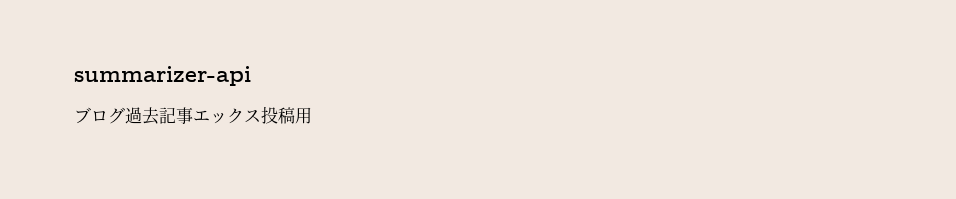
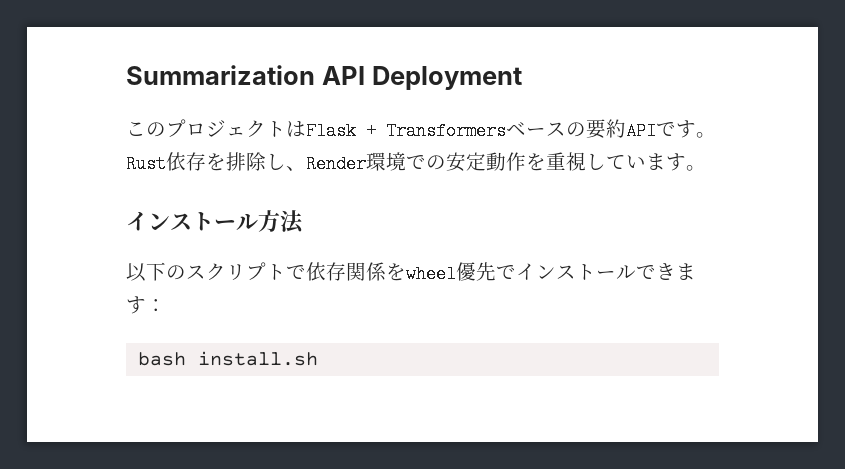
- summarizer-api
- ブログ過去記事エックス投稿用
+ Summarization API Deployment
+ このプロジェクトはFlask + Transformersベースの要約APIです。Rust依存を排除し、Render環境での安定動作を重視しています。
+ インストール方法
+ 以下のスクリプトで依存関係をwheel優先でインストールできます：
+ bash install.sh

